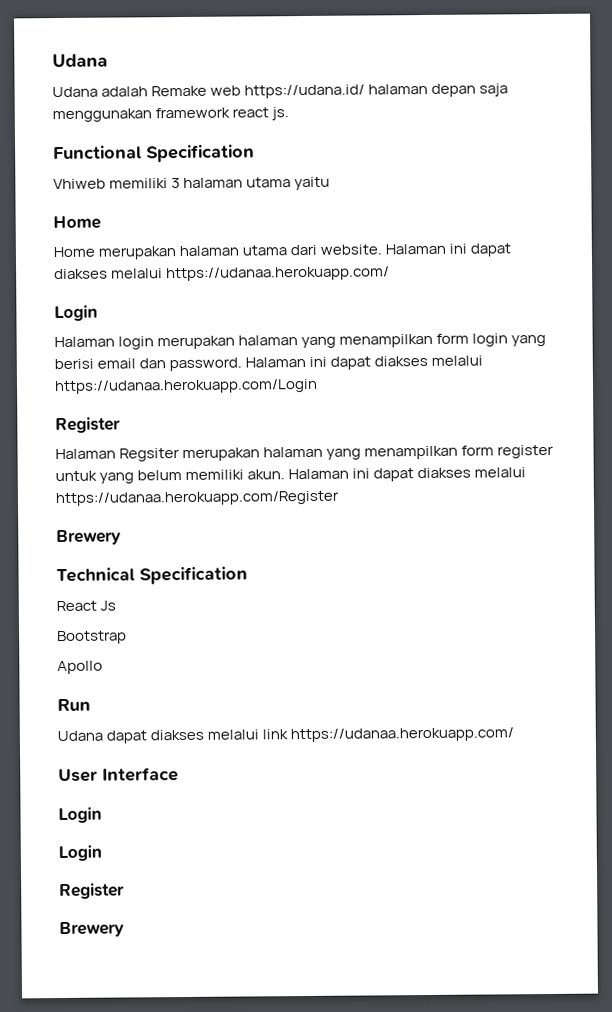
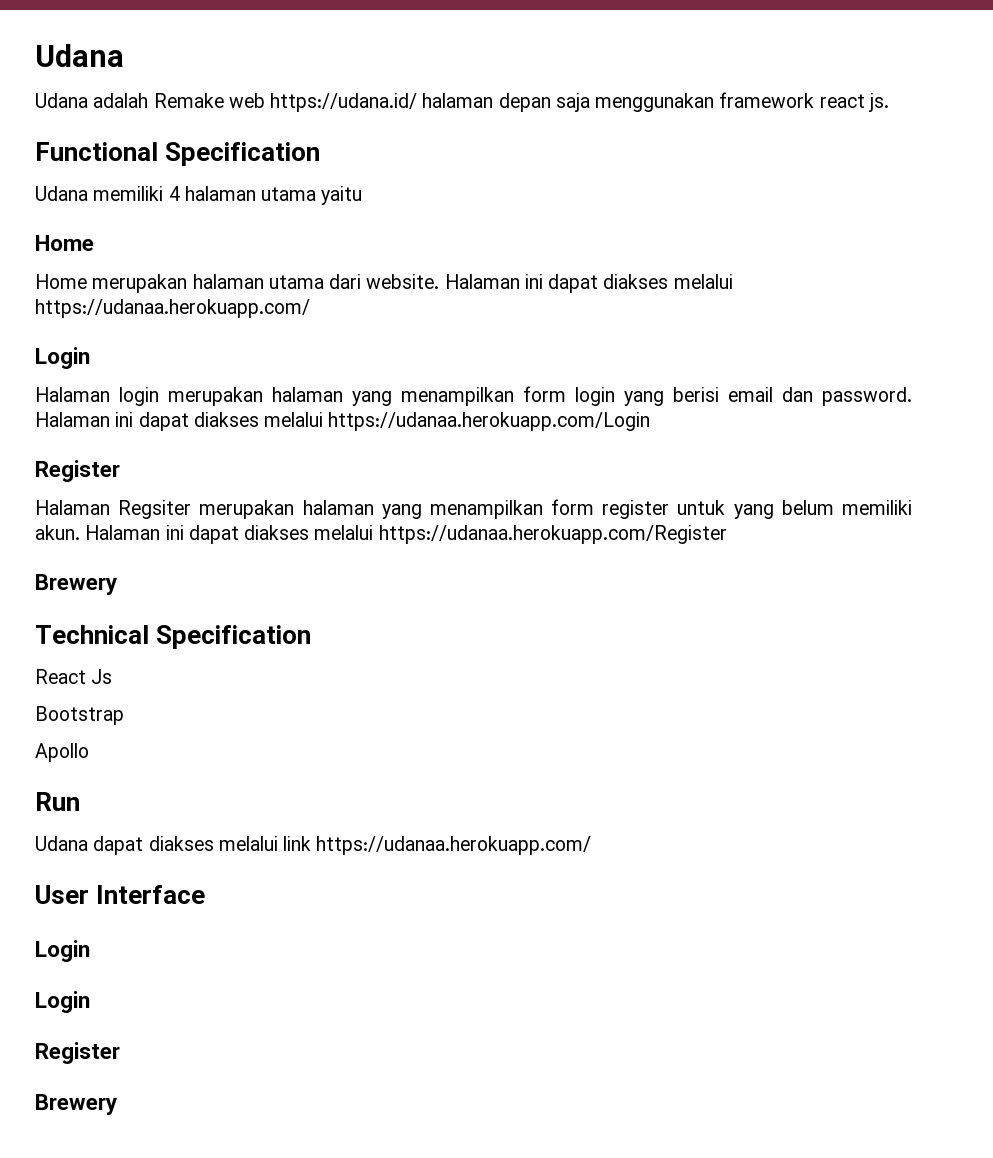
- Vhiweb memiliki 3 halaman utama yaitu
+ Udana memiliki 4 halaman utama yaitu

